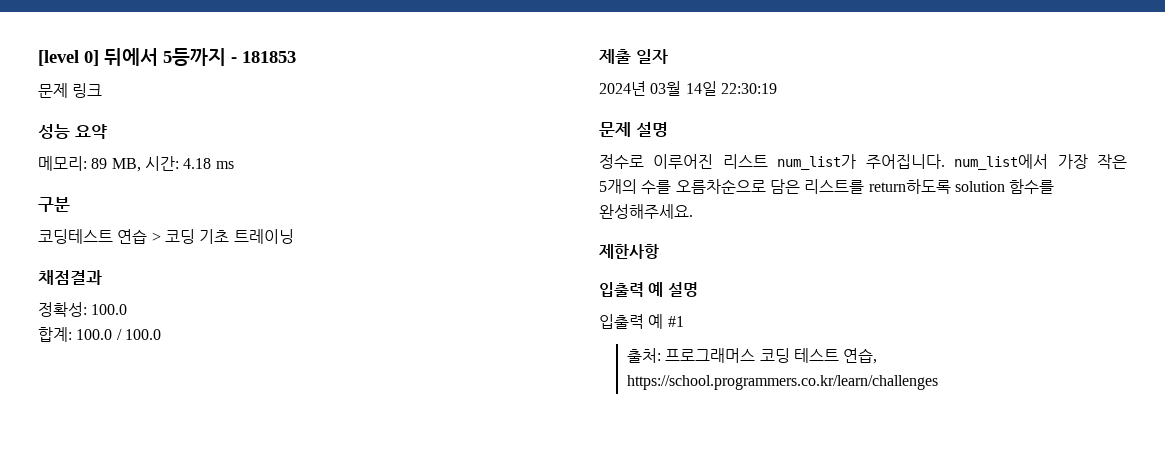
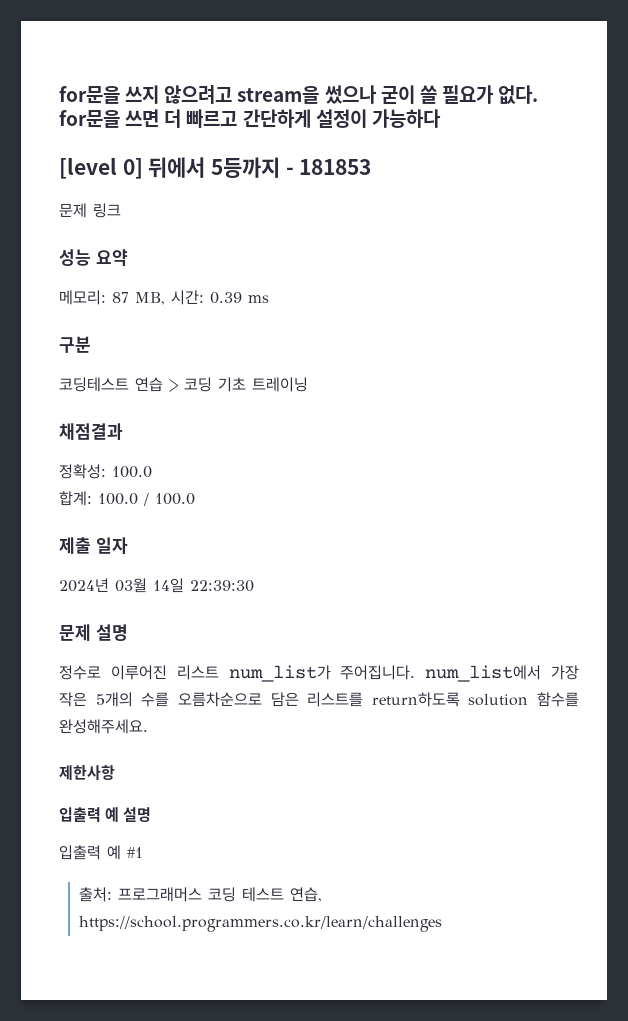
+ for문을 쓰지 않으려고 stream을 썼으나 굳이 쓸 필요가 없다. for문을 쓰면 더 빠르고 간단하게 설정이 가능하다
- 메모리: 89 MB, 시간: 4.18 ms
+ 메모리: 87 MB, 시간: 0.39 ms
- 2024년 03월 14일 22:30:19
+ 2024년 03월 14일 22:39:30

